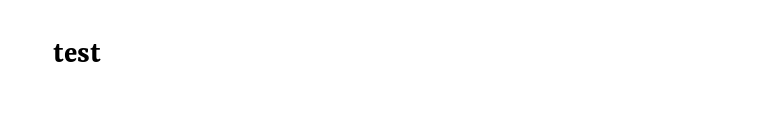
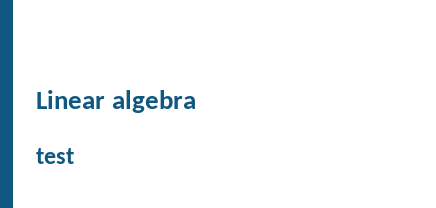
+ Linear algebra

